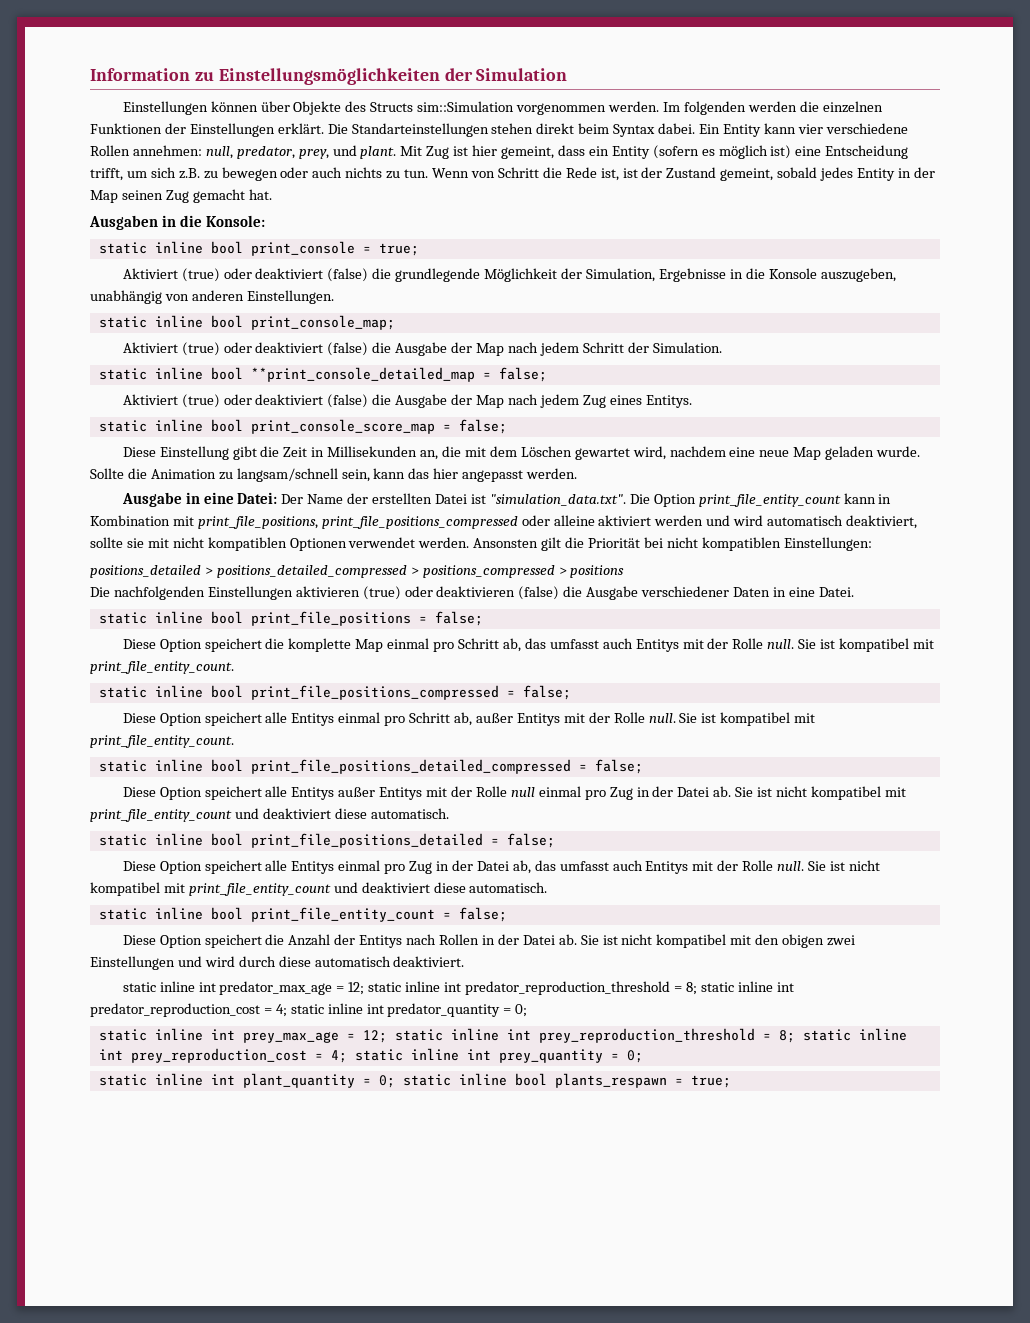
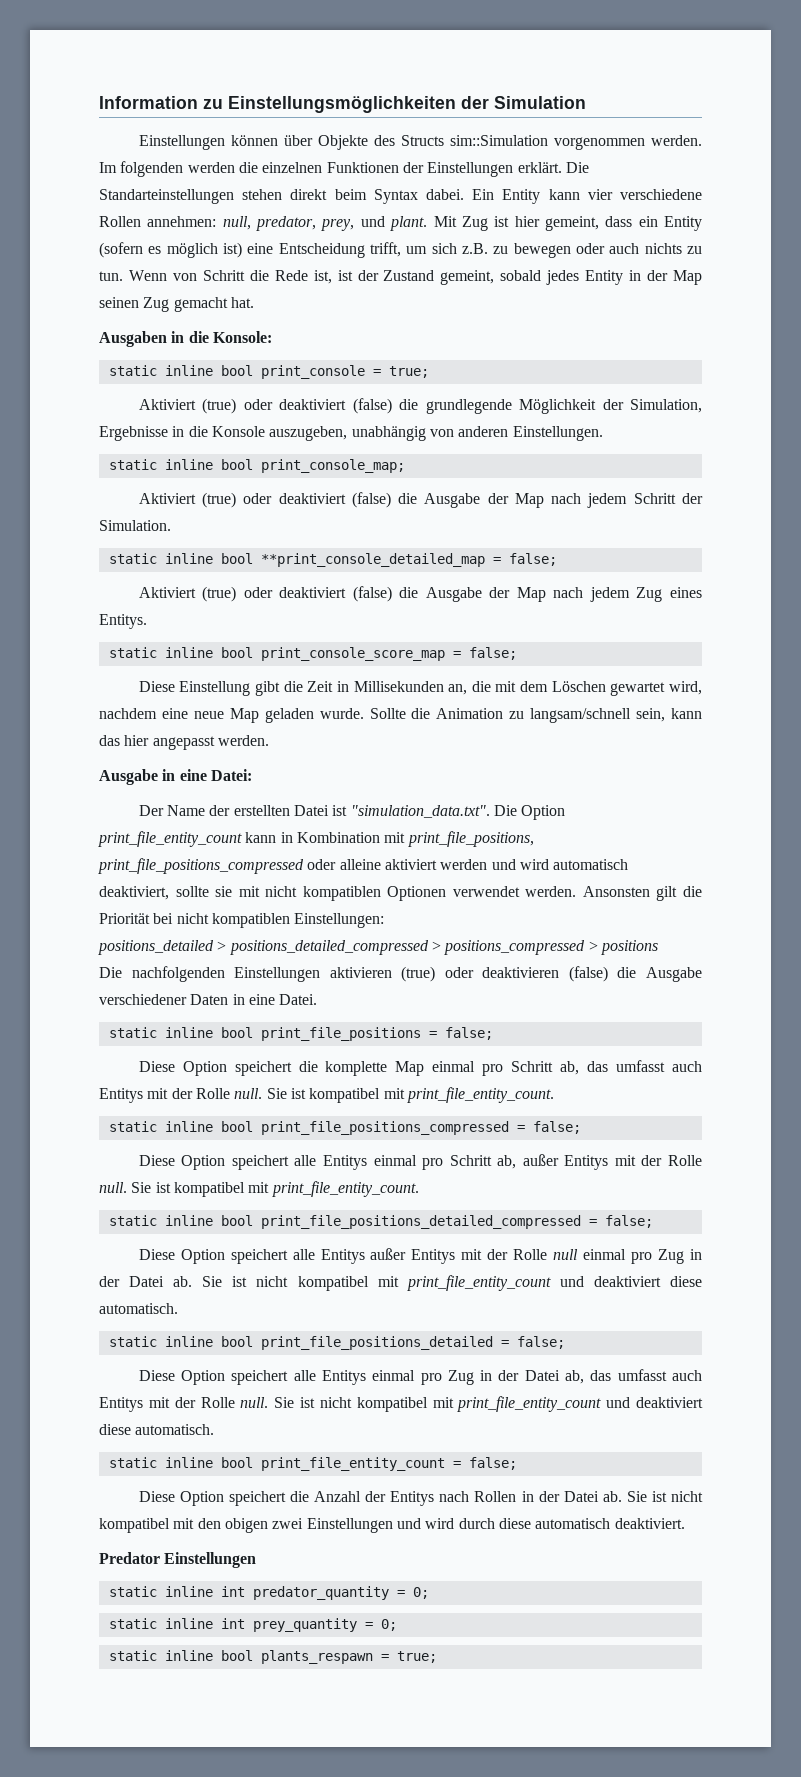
- Ausgabe in eine Datei: Der Name der erstellten Datei ist "simulation_data.txt". Die Option print_file_entity_count kann in Kombination mit print_file_positions, print_file_positions_compressed oder alleine aktiviert werden und wird automatisch deaktiviert, sollte sie mit nicht kompatiblen Optionen verwendet werden.
+ Ausgabe in eine Datei:
+ Der Name der erstellten Datei ist "simulation_data.txt". Die Option print_file_entity_count kann in Kombination mit print_file_positions, print_file_positions_compressed oder alleine aktiviert werden und wird automatisch deaktiviert, sollte sie mit nicht kompatiblen Optionen verwendet werden.
- static inline int predator_max_age = 12; static inline int predator_reproduction_threshold = 8; static inline int predator_reproduction_cost = 4; static inline int predator_quantity = 0;
+ Predator Einstellungen
+ static inline int predator_quantity = 0;
- static inline int prey_max_age = 12; static inline int prey_reproduction_threshold = 8; static inline int prey_reproduction_cost = 4; static inline int prey_quantity = 0;
+ static inline int prey_quantity = 0;
- static inline int plant_quantity = 0; static inline bool plants_respawn = true;
+ static inline bool plants_respawn = true;

